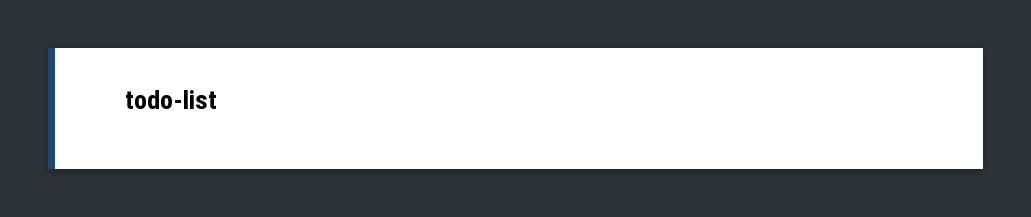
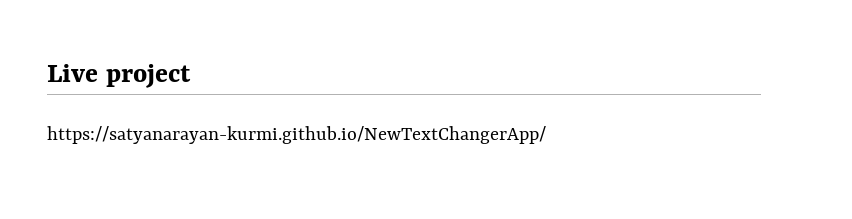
- todo-list
+ Live project
+ https://satyanarayan-kurmi.github.io/NewTextChangerApp/

